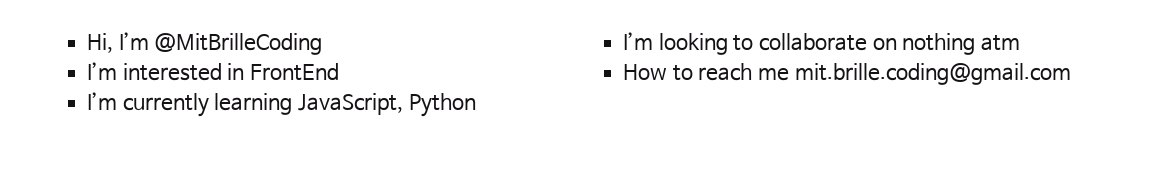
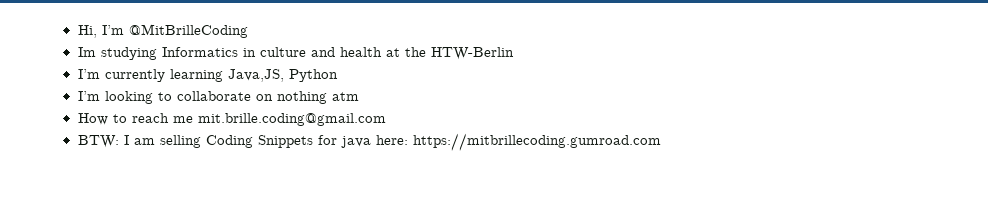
- I’m interested in FrontEnd
+ Im studying Informatics in culture and health at the HTW-Berlin
- I’m currently learning JavaScript, Python
+ I’m currently learning Java,JS, Python
+ BTW: I am selling Coding Snippets for java here: https://mitbrillecoding.gumroad.com

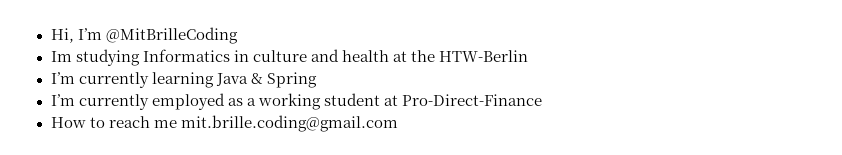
- I’m currently learning Java,JS, Python
- I’m looking to collaborate on nothing atm
+ I’m currently learning Java & Spring
+ I’m currently employed as a working student at Pro-Direct-Finance
- BTW: I am selling Coding Snippets for java here: https://mitbrillecoding.gumroad.com

